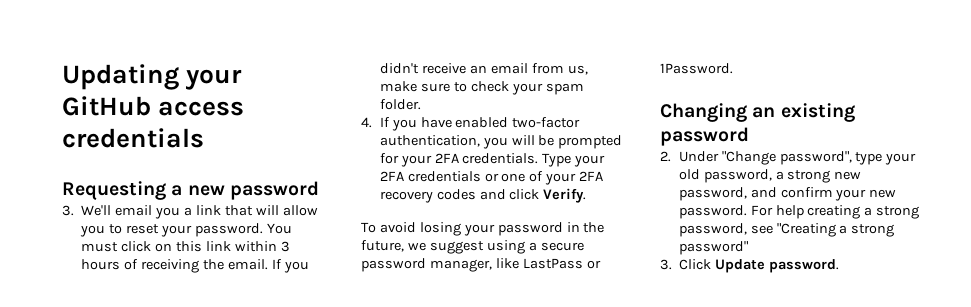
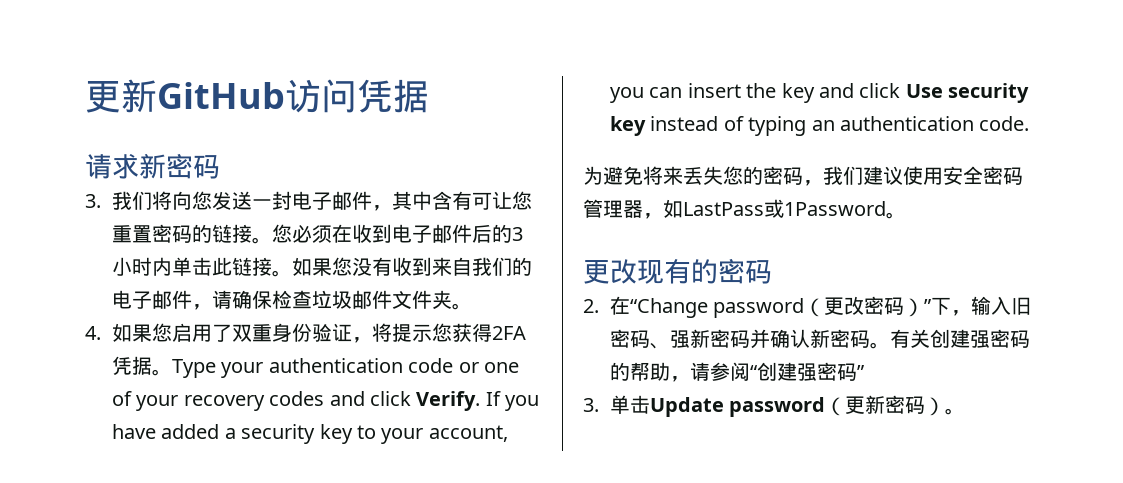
- Updating your GitHub access credentials
- Requesting a new password
- 3. We'll email you a link that will allow you to reset your password. You must click on this link within 3 hours of receiving the email. If you didn't receive an email from us, make sure to check your spam folder.
- 4. If you have enabled two-factor authentication, you will be prompted for your 2FA credentials. Type your 2FA credentials or one of your 2FA recovery codes and click Verify.
- To avoid losing your password in the future, we suggest using a secure password manager, like LastPass or 1Password.
- Changing an existing password
- 2. Under "Change password", type your old password, a strong new password, and confirm your new password. For help creating a strong password, see "Creating a strong password"
- 3. Click Update password.
+ 更新GitHub访问凭据
+ 请求新密码
+ 3.我们将向您发送一封电子邮件，其中含有可让您重置密码的链接。您必须在收到电子邮件后的3小时内单击此链接。如果您没有收到来自我们的电子邮件，请确保检查垃圾邮件文件夹。
+ 4.如果您启用了双重身份验证，将提示您获得2FA凭据。Type your authentication code or one of your recovery codes and click Verify. If you have added a security key to your account, you can insert the key and click Use security key instead of typing an authentication code.
+ 为避免将来丢失您的密码，我们建议使用安全密码管理器，如LastPass或1Password。
+ 更改现有的密码
+ 2.在“Change password（更改密码）”下，输入旧密码、强新密码并确认新密码。有关创建强密码的帮助，请参阅“创建强密码”
+ 3.单击Update password（更新密码）。

